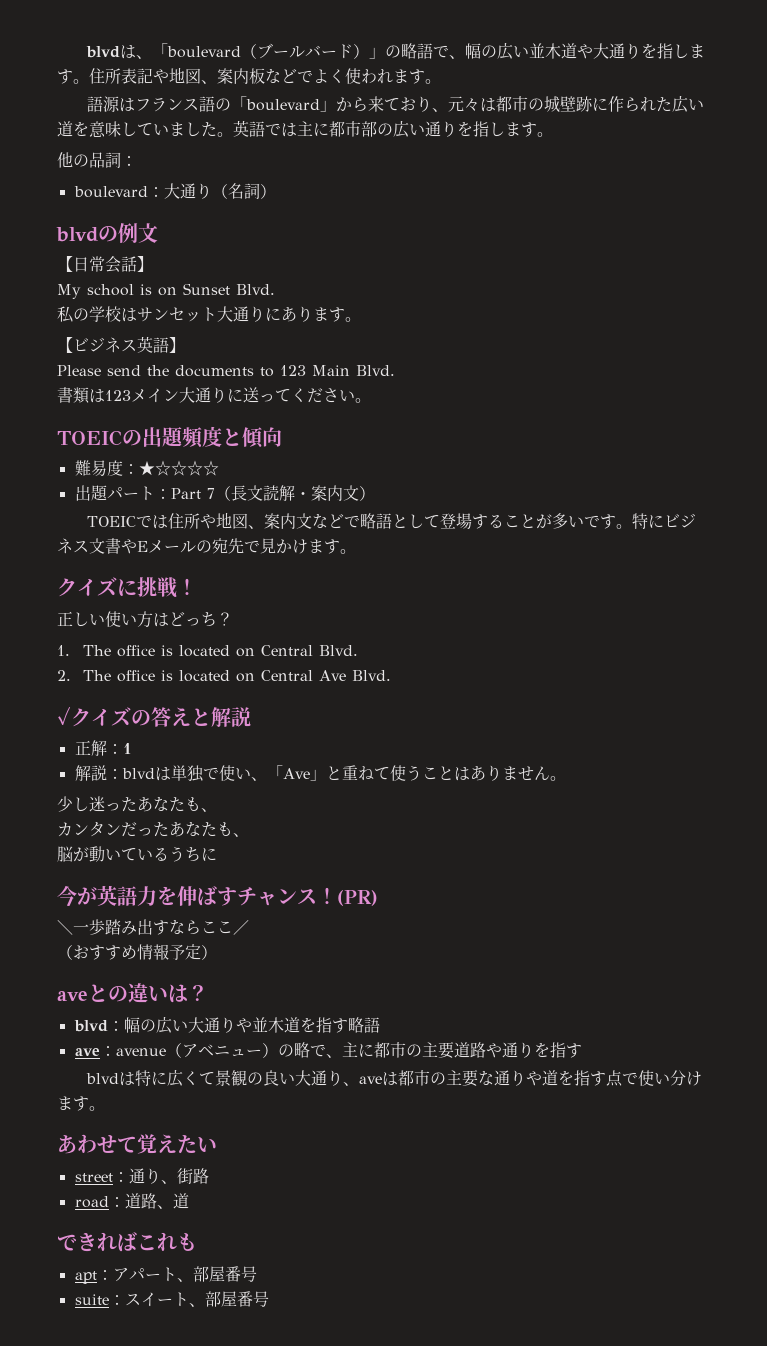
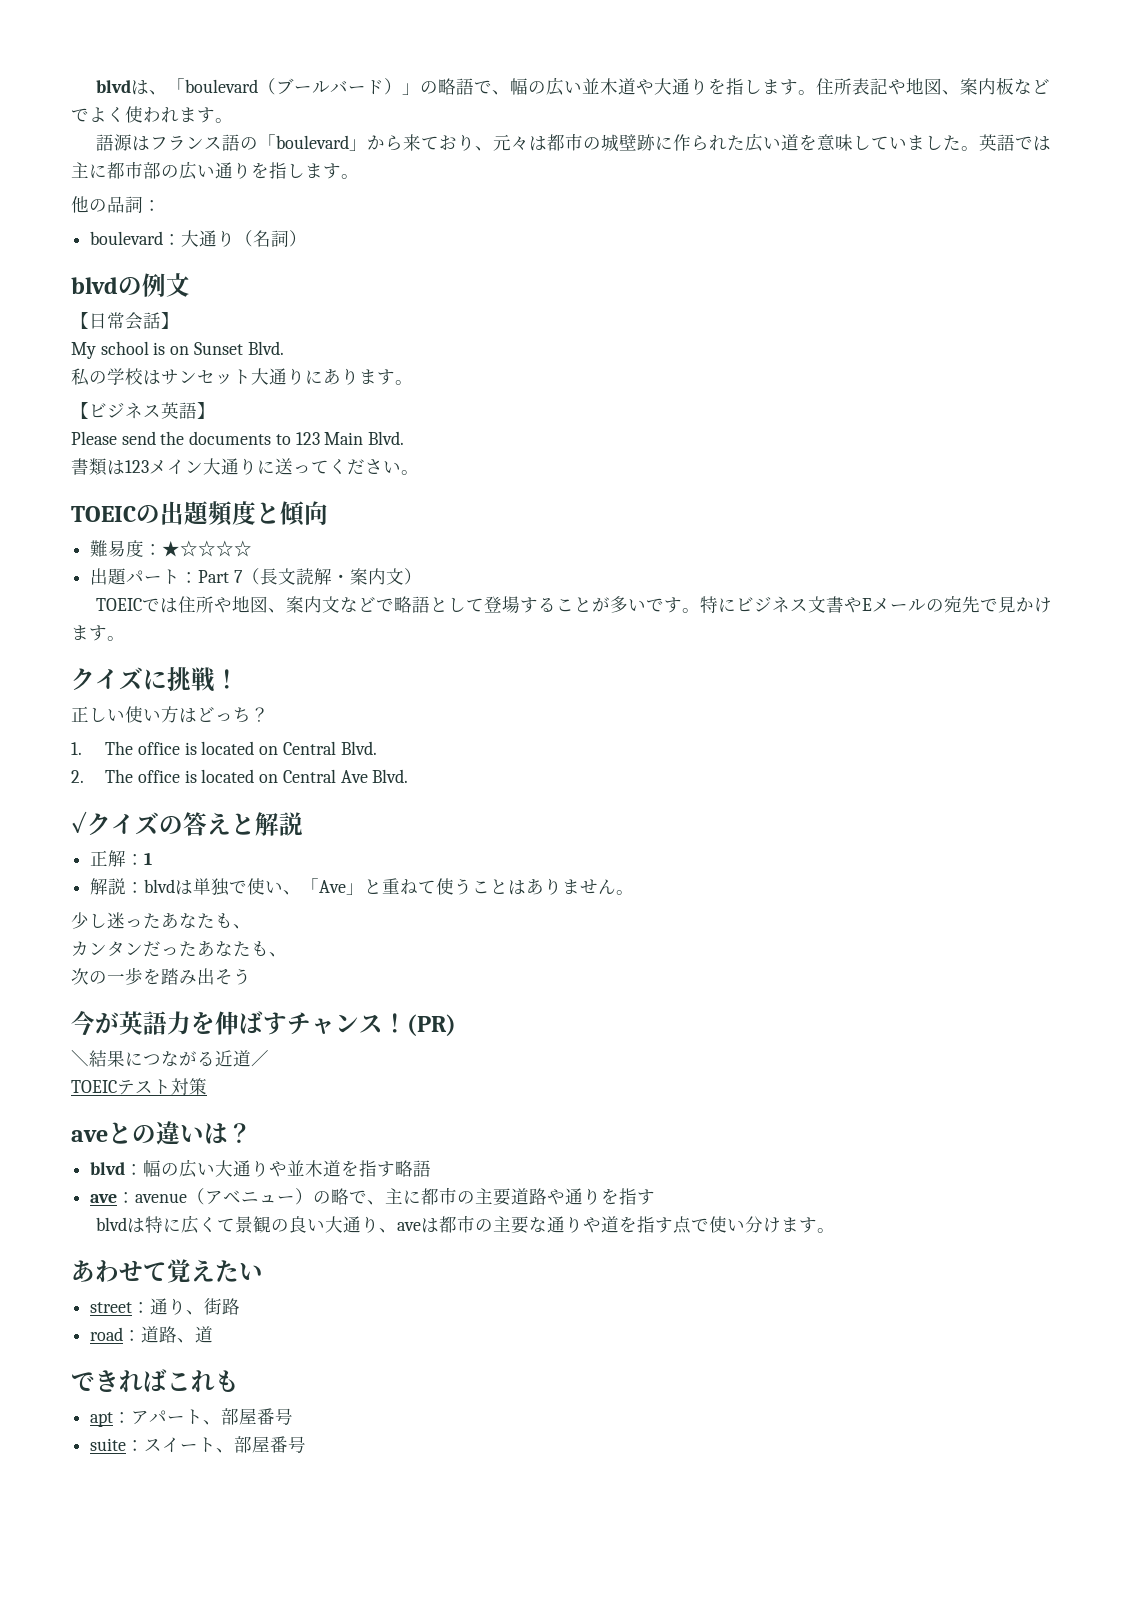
- 脳が動いているうちに
+ 次の一歩を踏み出そう
- ＼一歩踏み出すならここ／
- （おすすめ情報予定）
+ ＼結果につながる近道／
+ TOEICテスト対策

